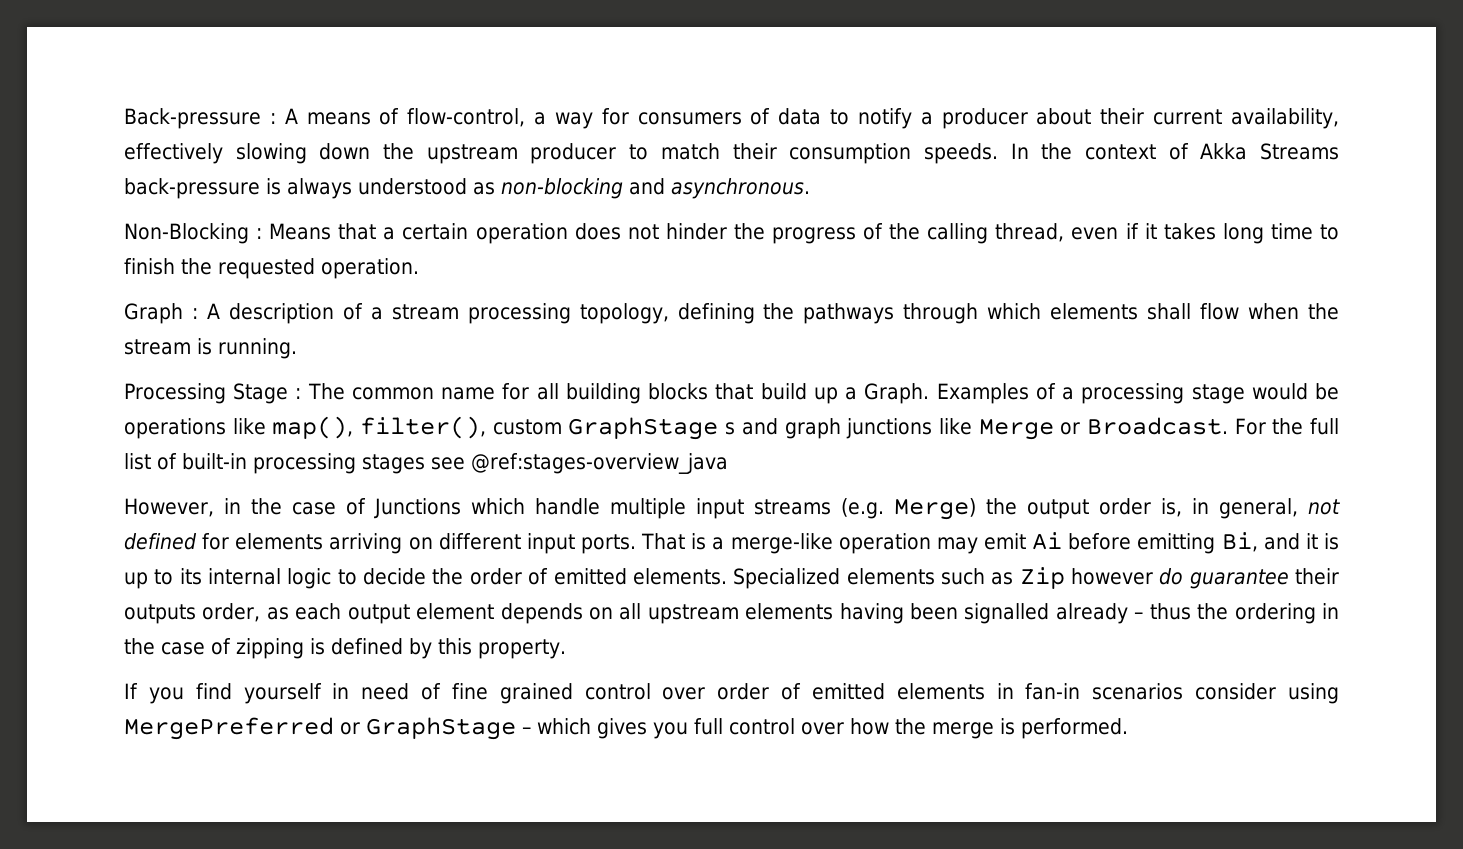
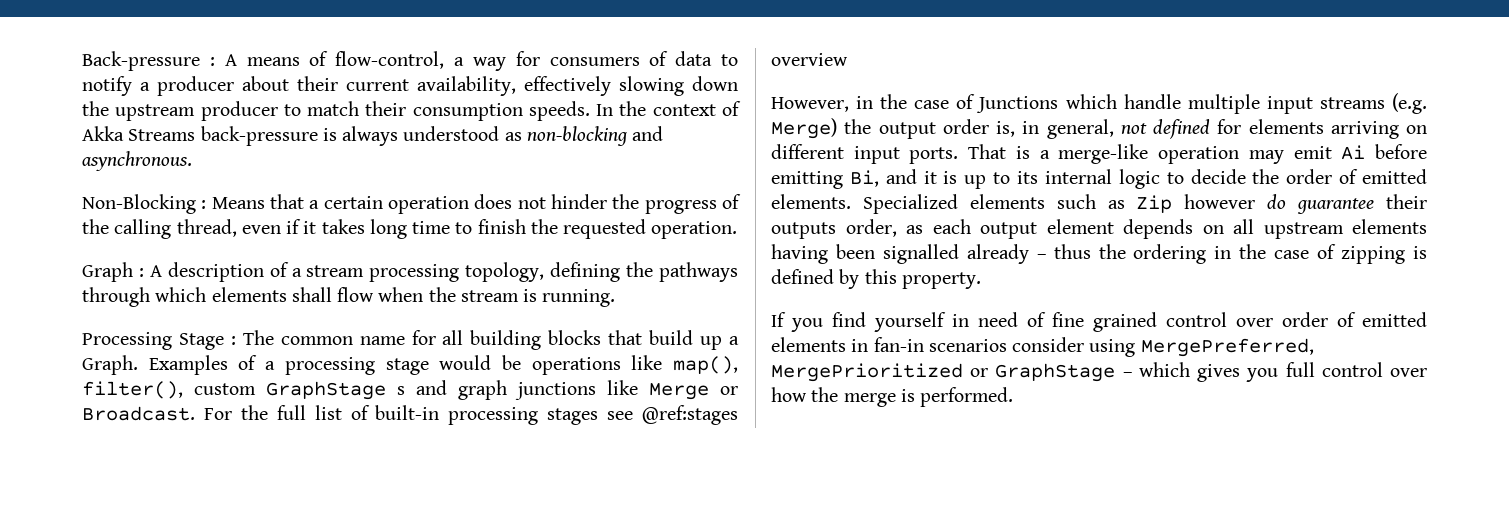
- For the full list of built-in processing stages see @ref:stages-overview_java
+ For the full list of built-in processing stages see @ref:stages overview
- If you find yourself in need of fine grained control over order of emitted elements in fan-in scenarios consider using MergePreferred or GraphStage – which gives you full control over how the merge is performed.
+ If you find yourself in need of fine grained control over order of emitted elements in fan-in scenarios consider using MergePreferred, MergePrioritized or GraphStage – which gives you full control over how the merge is performed.

